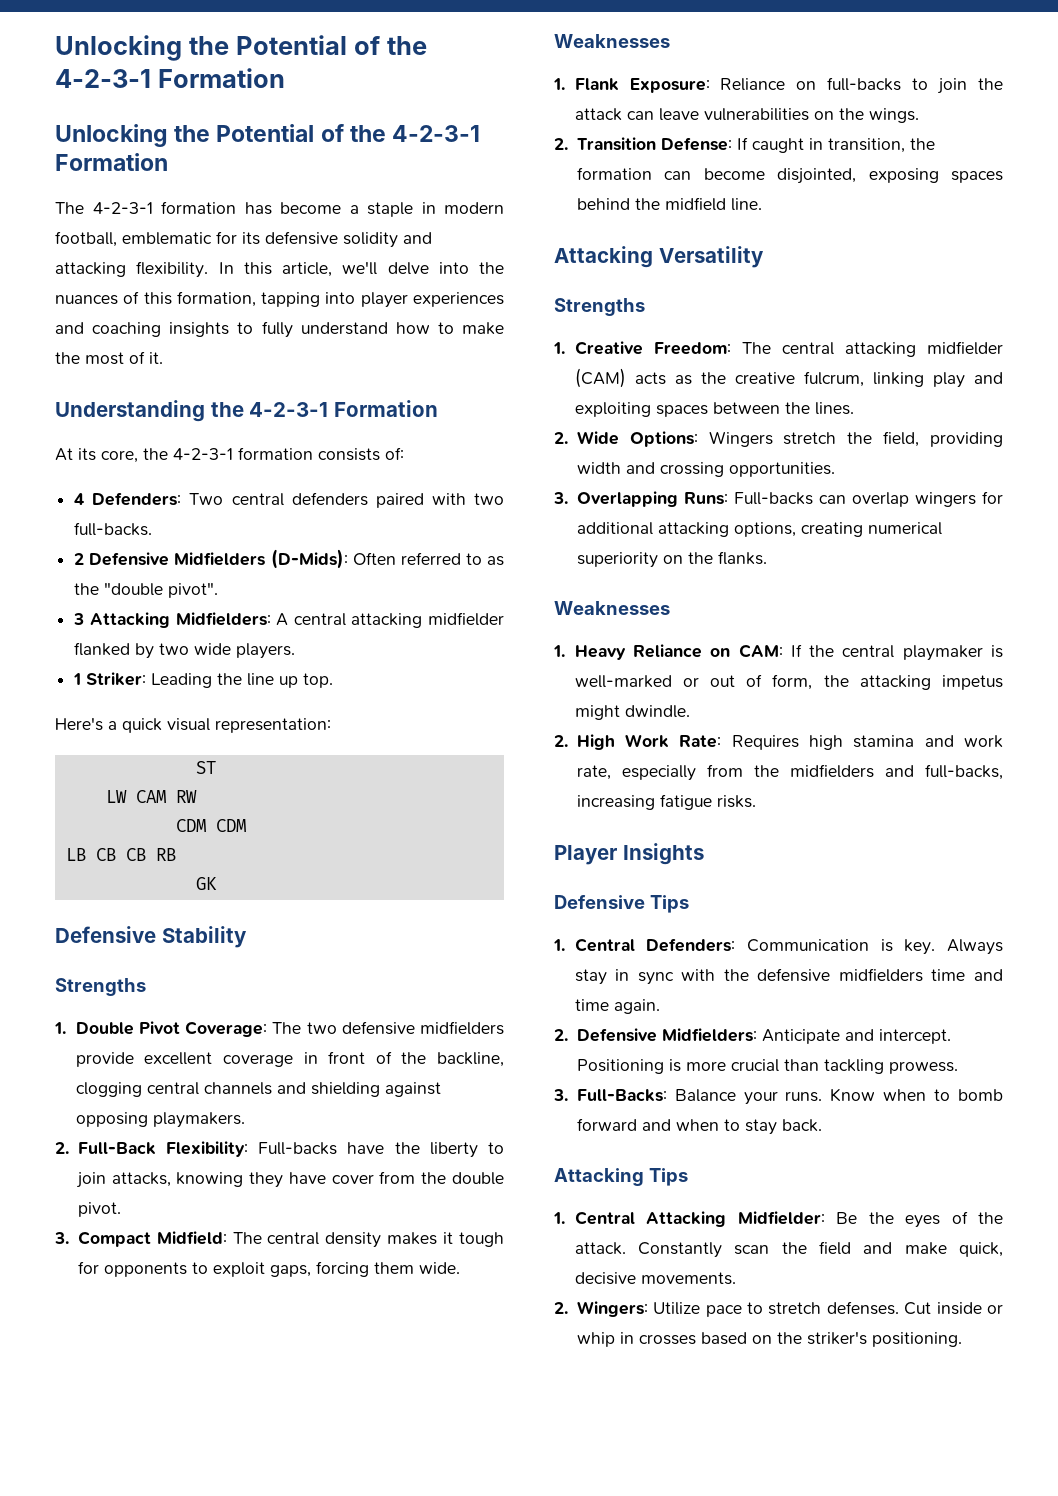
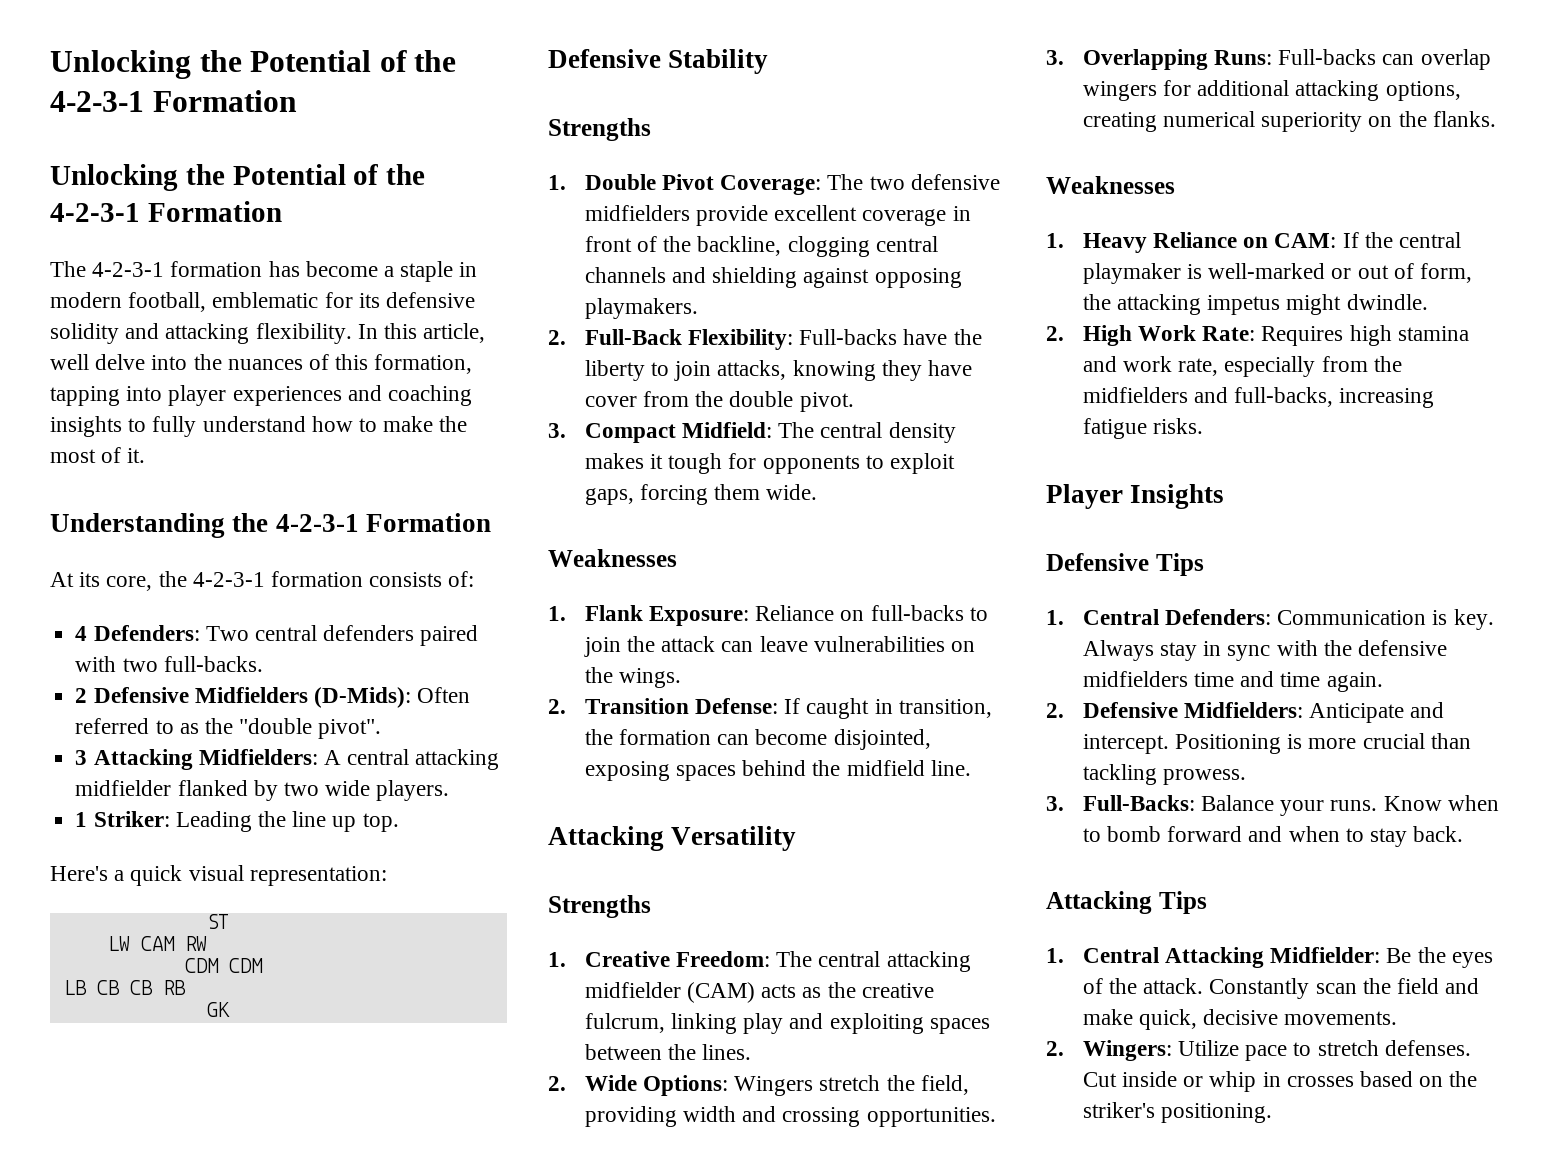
- In this article, we'll delve into the nuances of this formation, tapping into player experiences and coaching insights to fully understand how to make the most of it.
+ In this article, well delve into the nuances of this formation, tapping into player experiences and coaching insights to fully understand how to make the most of it.

